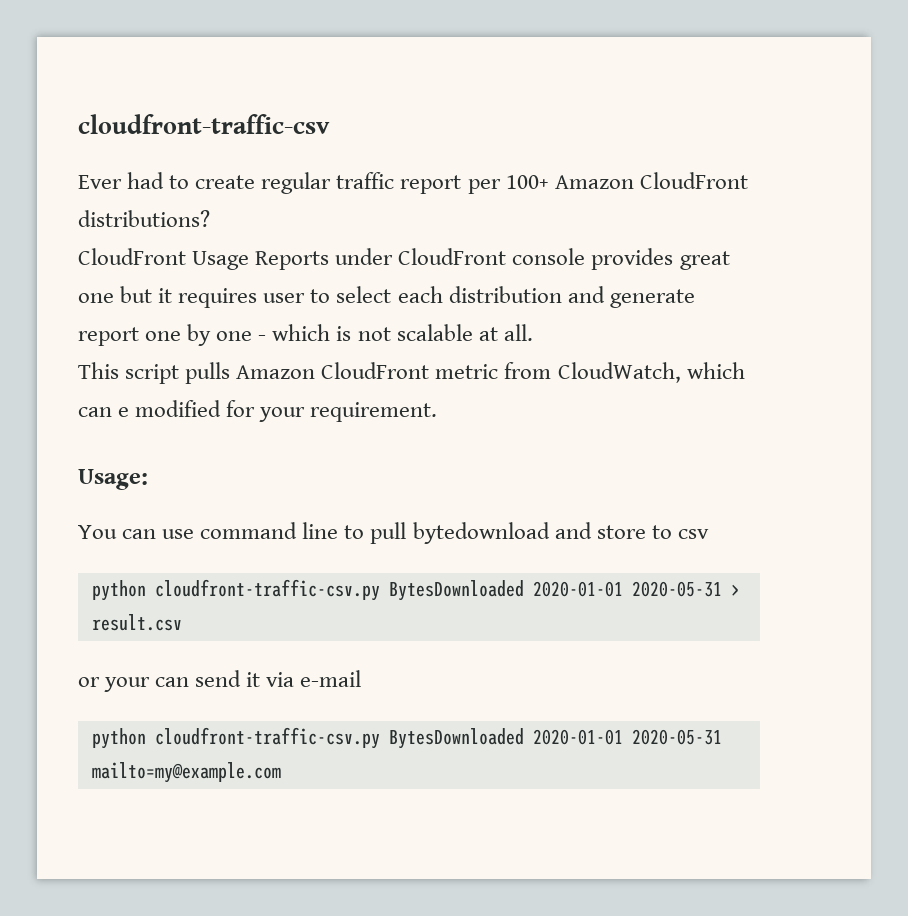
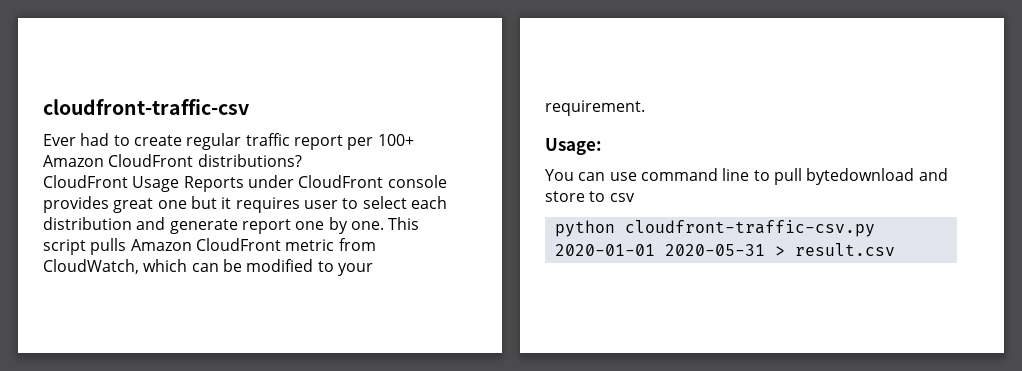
- CloudFront Usage Reports under CloudFront console provides great one but it requires user to select each distribution and generate report one by one - which is not scalable at all.
- This script pulls Amazon CloudFront metric from CloudWatch, which can e modified for your requirement.
+ CloudFront Usage Reports under CloudFront console provides great one but it requires user to select each distribution and generate report one by one. This script pulls Amazon CloudFront metric from CloudWatch, which can be modified to your requirement.
- python cloudfront-traffic-csv.py BytesDownloaded 2020-01-01 2020-05-31 > result.csv
+ python cloudfront-traffic-csv.py 2020-01-01 2020-05-31 > result.csv
- or your can send it via e-mail
- python cloudfront-traffic-csv.py BytesDownloaded 2020-01-01 2020-05-31 mailto=my@example.com

